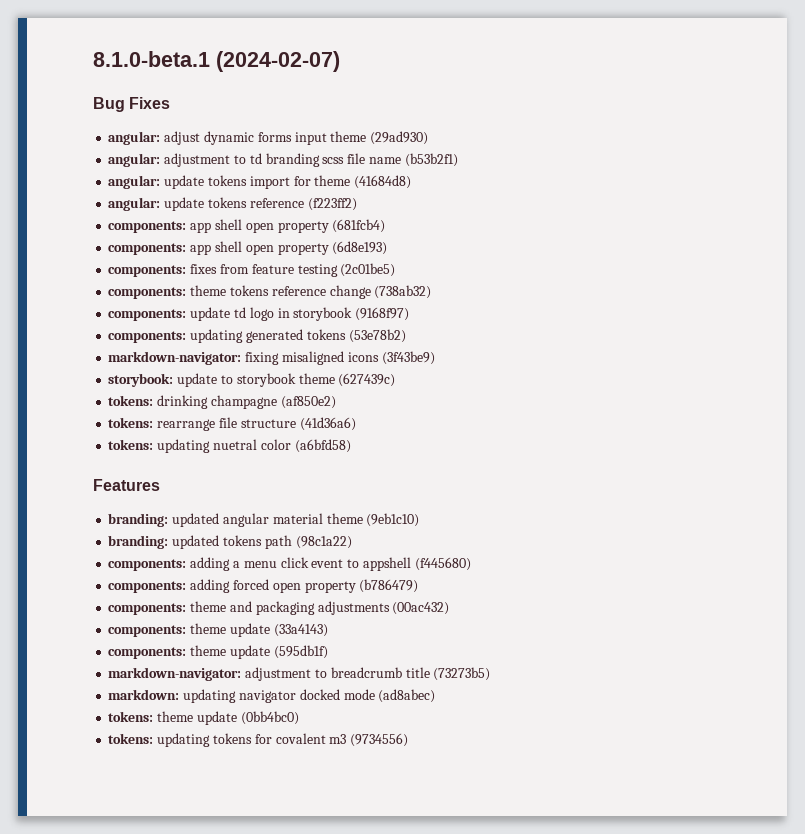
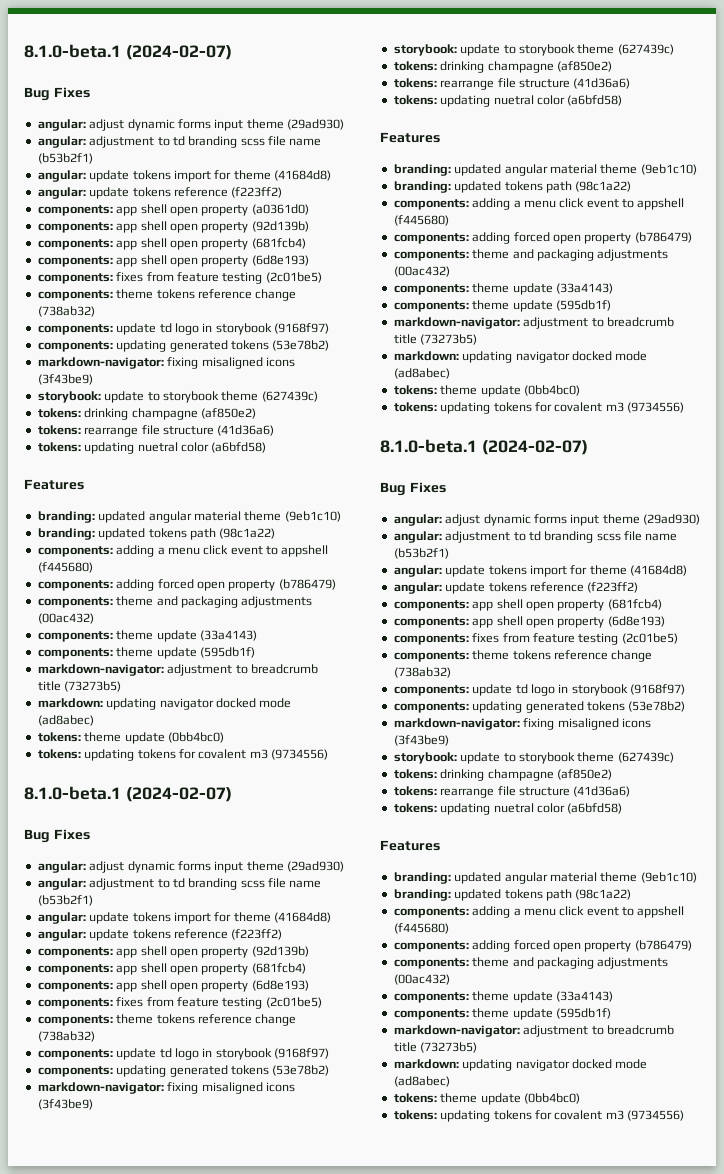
+ components: app shell open property (a0361d0)
+ components: app shell open property (92d139b)
+ components: app shell open property (681fcb4)
+ components: app shell open property (6d8e193)
+ components: fixes from feature testing (2c01be5)
+ components: theme tokens reference change (738ab32)
+ components: update td logo in storybook (9168f97)
+ components: updating generated tokens (53e78b2)
+ markdown-navigator: fixing misaligned icons (3f43be9)
+ storybook: update to storybook theme (627439c)
+ tokens: drinking champagne (af850e2)
+ tokens: rearrange file structure (41d36a6)
+ tokens: updating nuetral color (a6bfd58)
+ Features
+ branding: updated angular material theme (9eb1c10)
+ branding: updated tokens path (98c1a22)
+ components: adding a menu click event to appshell (f445680)
+ components: adding forced open property (b786479)
+ components: theme and packaging adjustments (00ac432)
+ components: theme update (33a4143)
+ components: theme update (595db1f)
+ markdown-navigator: adjustment to breadcrumb title (73273b5)
+ markdown: updating navigator docked mode (ad8abec)
+ tokens: theme update (0bb4bc0)
+ tokens: updating tokens for covalent m3 (9734556)
+ 8.1.0-beta.1 (2024-02-07)
+ Bug Fixes
+ angular: adjust dynamic forms input theme (29ad930)
+ angular: adjustment to td branding scss file name (b53b2f1)
+ angular: update tokens import for theme (41684d8)
+ angular: update tokens reference (f223ff2)
+ components: app shell open property (92d139b)
+ components: app shell open property (681fcb4)
+ components: app shell open property (6d8e193)
+ components: fixes from feature testing (2c01be5)
+ components: theme tokens reference change (738ab32)
+ components: update td logo in storybook (9168f97)
+ components: updating generated tokens (53e78b2)
+ markdown-navigator: fixing misaligned icons (3f43be9)
+ storybook: update to storybook theme (627439c)
+ tokens: drinking champagne (af850e2)
+ tokens: rearrange file structure (41d36a6)
+ tokens: updating nuetral color (a6bfd58)
+ Features
+ branding: updated angular material theme (9eb1c10)
+ branding: updated tokens path (98c1a22)
+ components: adding a menu click event to appshell (f445680)
+ components: adding forced open property (b786479)
+ components: theme and packaging adjustments (00ac432)
+ components: theme update (33a4143)
+ components: theme update (595db1f)
+ markdown-navigator: adjustment to breadcrumb title (73273b5)
+ markdown: updating navigator docked mode (ad8abec)
+ tokens: theme update (0bb4bc0)
+ tokens: updating tokens for covalent m3 (9734556)
+ 8.1.0-beta.1 (2024-02-07)
+ Bug Fixes
+ angular: adjust dynamic forms input theme (29ad930)
+ angular: adjustment to td branding scss file name (b53b2f1)
+ angular: update tokens import for theme (41684d8)
+ angular: update tokens reference (f223ff2)

